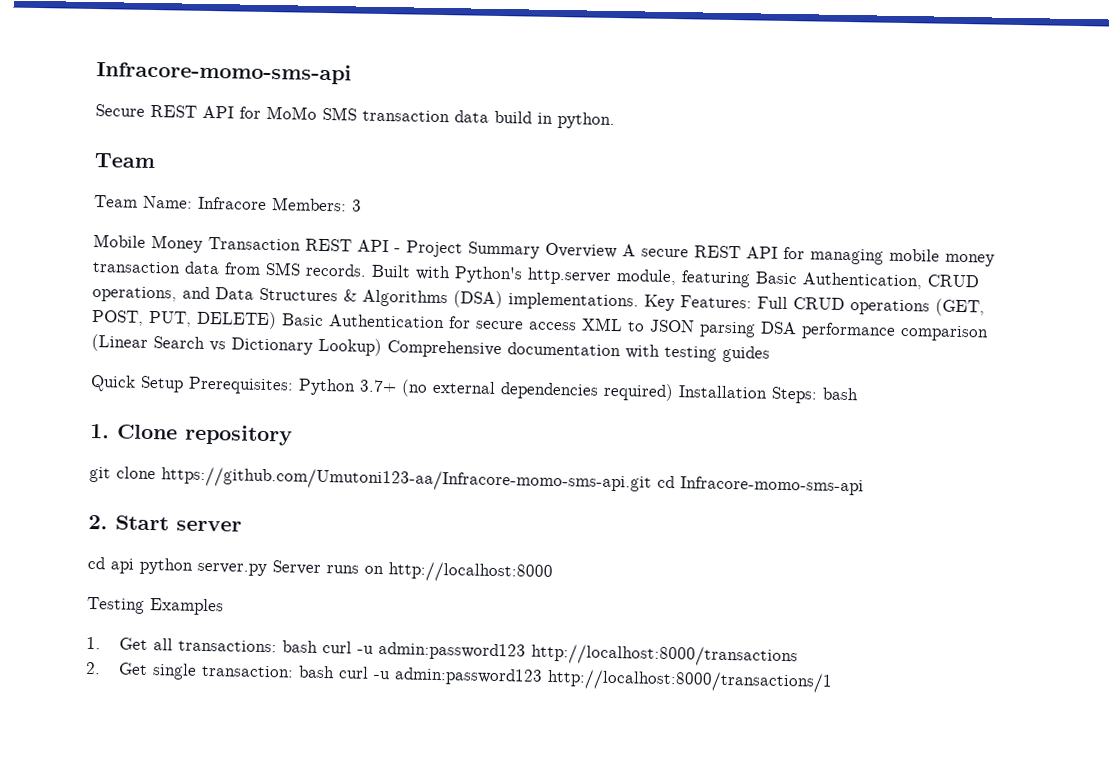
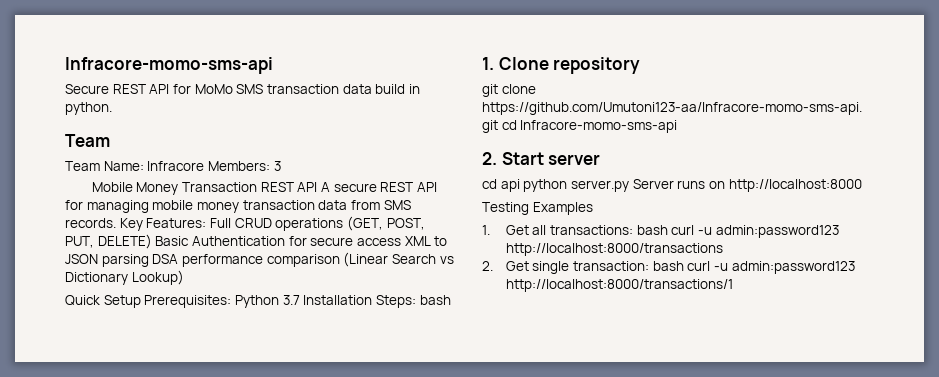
- Mobile Money Transaction REST API - Project Summary Overview A secure REST API for managing mobile money transaction data from SMS records.
+ Mobile Money Transaction REST API A secure REST API for managing mobile money transaction data from SMS records.
- Built with Python's http.server module, featuring Basic Authentication, CRUD operations, and Data Structures & Algorithms (DSA) implementations.
- Key Features: Full CRUD operations (GET, POST, PUT, DELETE) Basic Authentication for secure access XML to JSON parsing DSA performance comparison (Linear Search vs Dictionary Lookup) Comprehensive documentation with testing guides
+ Key Features: Full CRUD operations (GET, POST, PUT, DELETE) Basic Authentication for secure access XML to JSON parsing DSA performance comparison (Linear Search vs Dictionary Lookup)
- Quick Setup Prerequisites: Python 3.7+ (no external dependencies required) Installation Steps: bash
+ Quick Setup Prerequisites: Python 3.7 Installation Steps: bash

